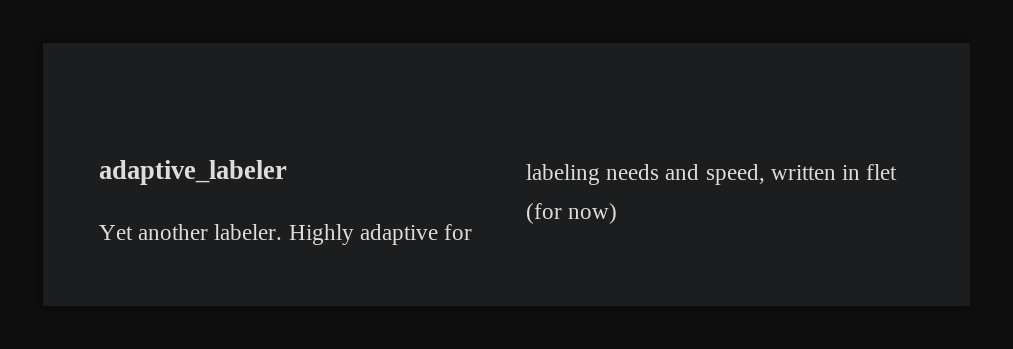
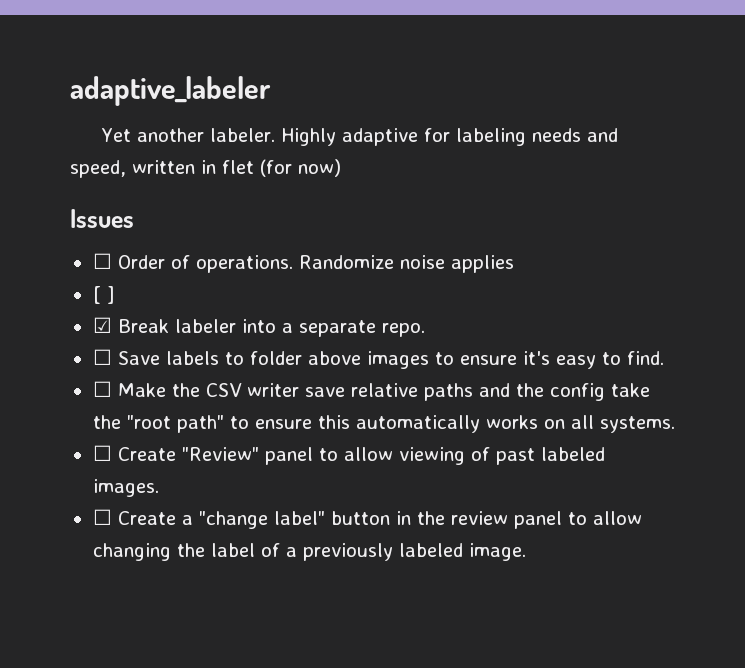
+ Issues
+ ☐ Order of operations. Randomize noise applies
+ [ ]
+ ☑ Break labeler into a separate repo.
+ ☐ Save labels to folder above images to ensure it's easy to find.
+ ☐ Make the CSV writer save relative paths and the config take the "root path" to ensure this automatically works on all systems.
+ ☐ Create "Review" panel to allow viewing of past labeled images.
+ ☐ Create a "change label" button in the review panel to allow changing the label of a previously labeled image.

